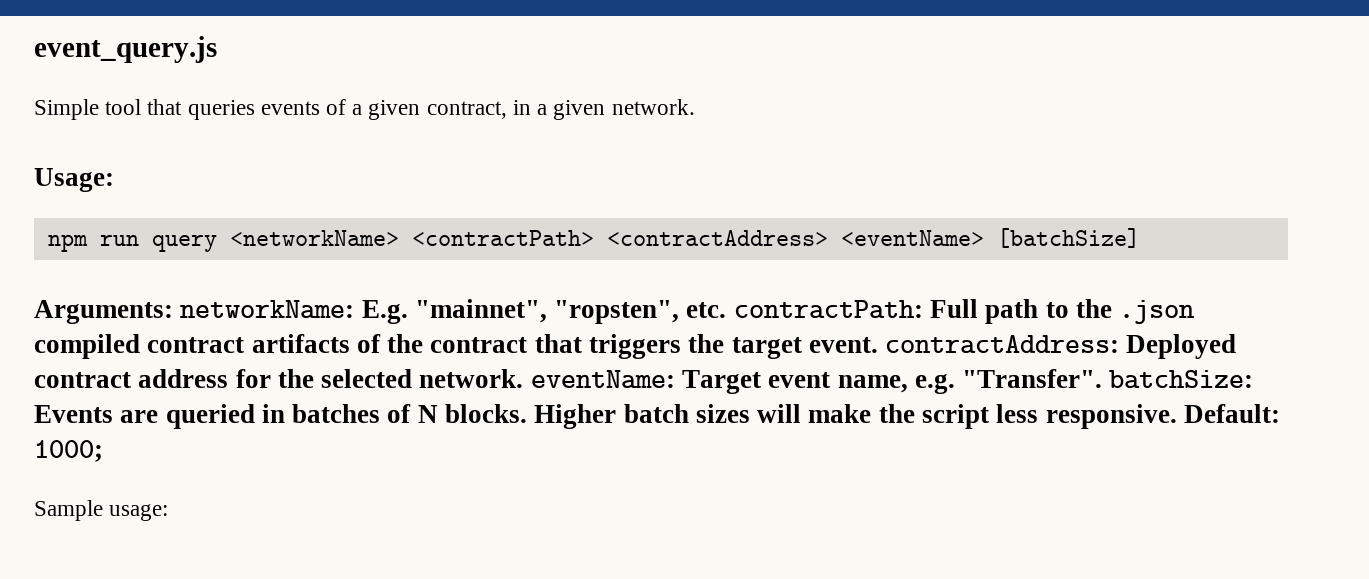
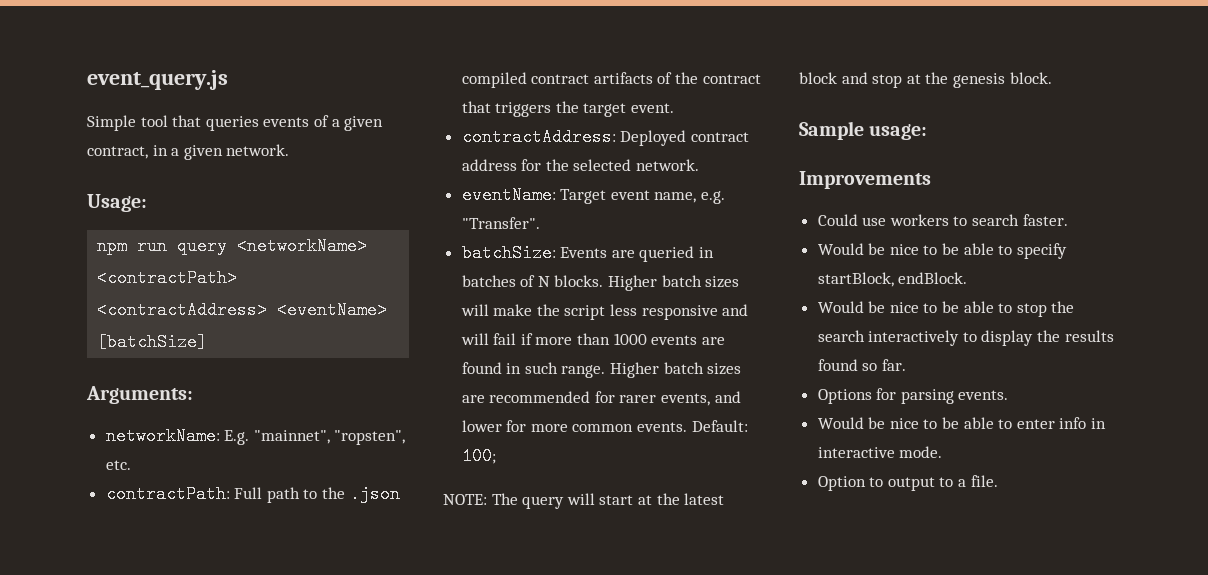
- Arguments: networkName: E.g. "mainnet", "ropsten", etc. contractPath: Full path to the .json compiled contract artifacts of the contract that triggers the target event. contractAddress: Deployed contract address for the selected network. eventName: Target event name, e.g. "Transfer". batchSize: Events are queried in batches of N blocks.
+ Arguments:
+ networkName: E.g. "mainnet", "ropsten", etc.
+ contractPath: Full path to the .json compiled contract artifacts of the contract that triggers the target event.
+ contractAddress: Deployed contract address for the selected network.
+ eventName: Target event name, e.g. "Transfer".
+ batchSize: Events are queried in batches of N blocks.
- Higher batch sizes will make the script less responsive. Default: 1000;
+ Higher batch sizes will make the script less responsive and will fail if more than 1000 events are found in such range. Higher batch sizes are recommended for rarer events, and lower for more common events. Default: 100;
+ NOTE: The query will start at the latest block and stop at the genesis block.
  Sample usage:
+ Improvements
+ Could use workers to search faster.
+ Would be nice to be able to specify startBlock, endBlock.
+ Would be nice to be able to stop the search interactively to display the results found so far.
+ Options for parsing events.
+ Would be nice to be able to enter info in interactive mode.
+ Option to output to a file.

